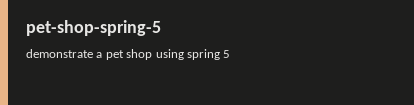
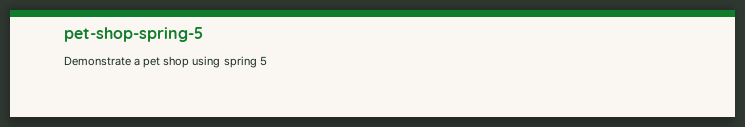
- demonstrate a pet shop using spring 5
+ Demonstrate a pet shop using spring 5

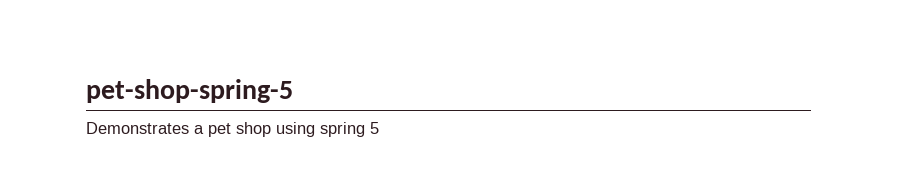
- Demonstrate a pet shop using spring 5
+ Demonstrates a pet shop using spring 5

